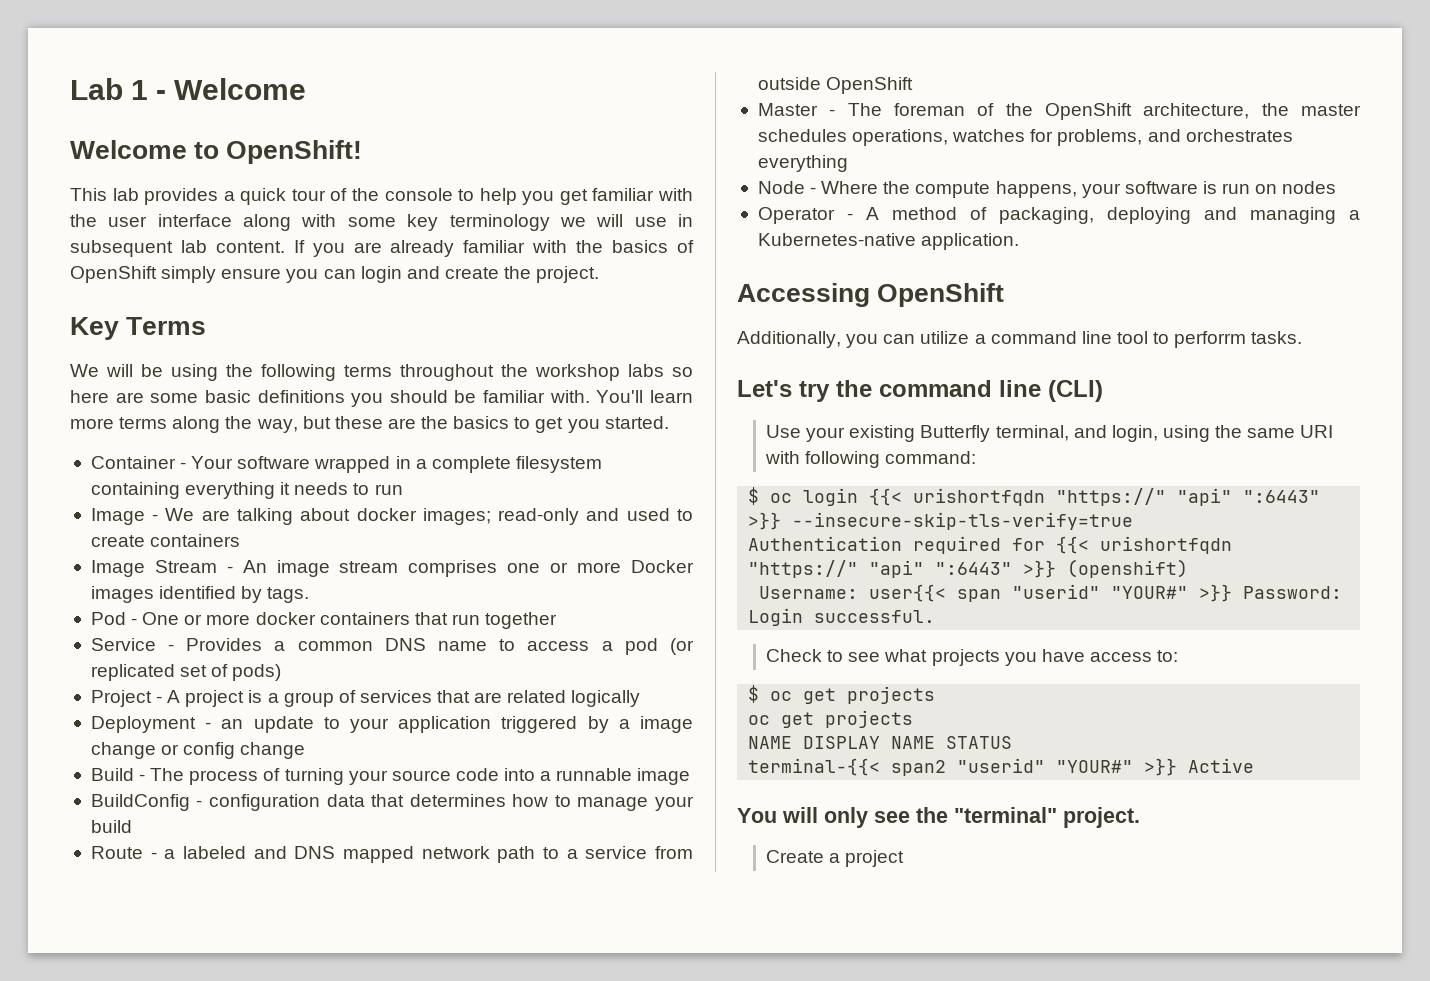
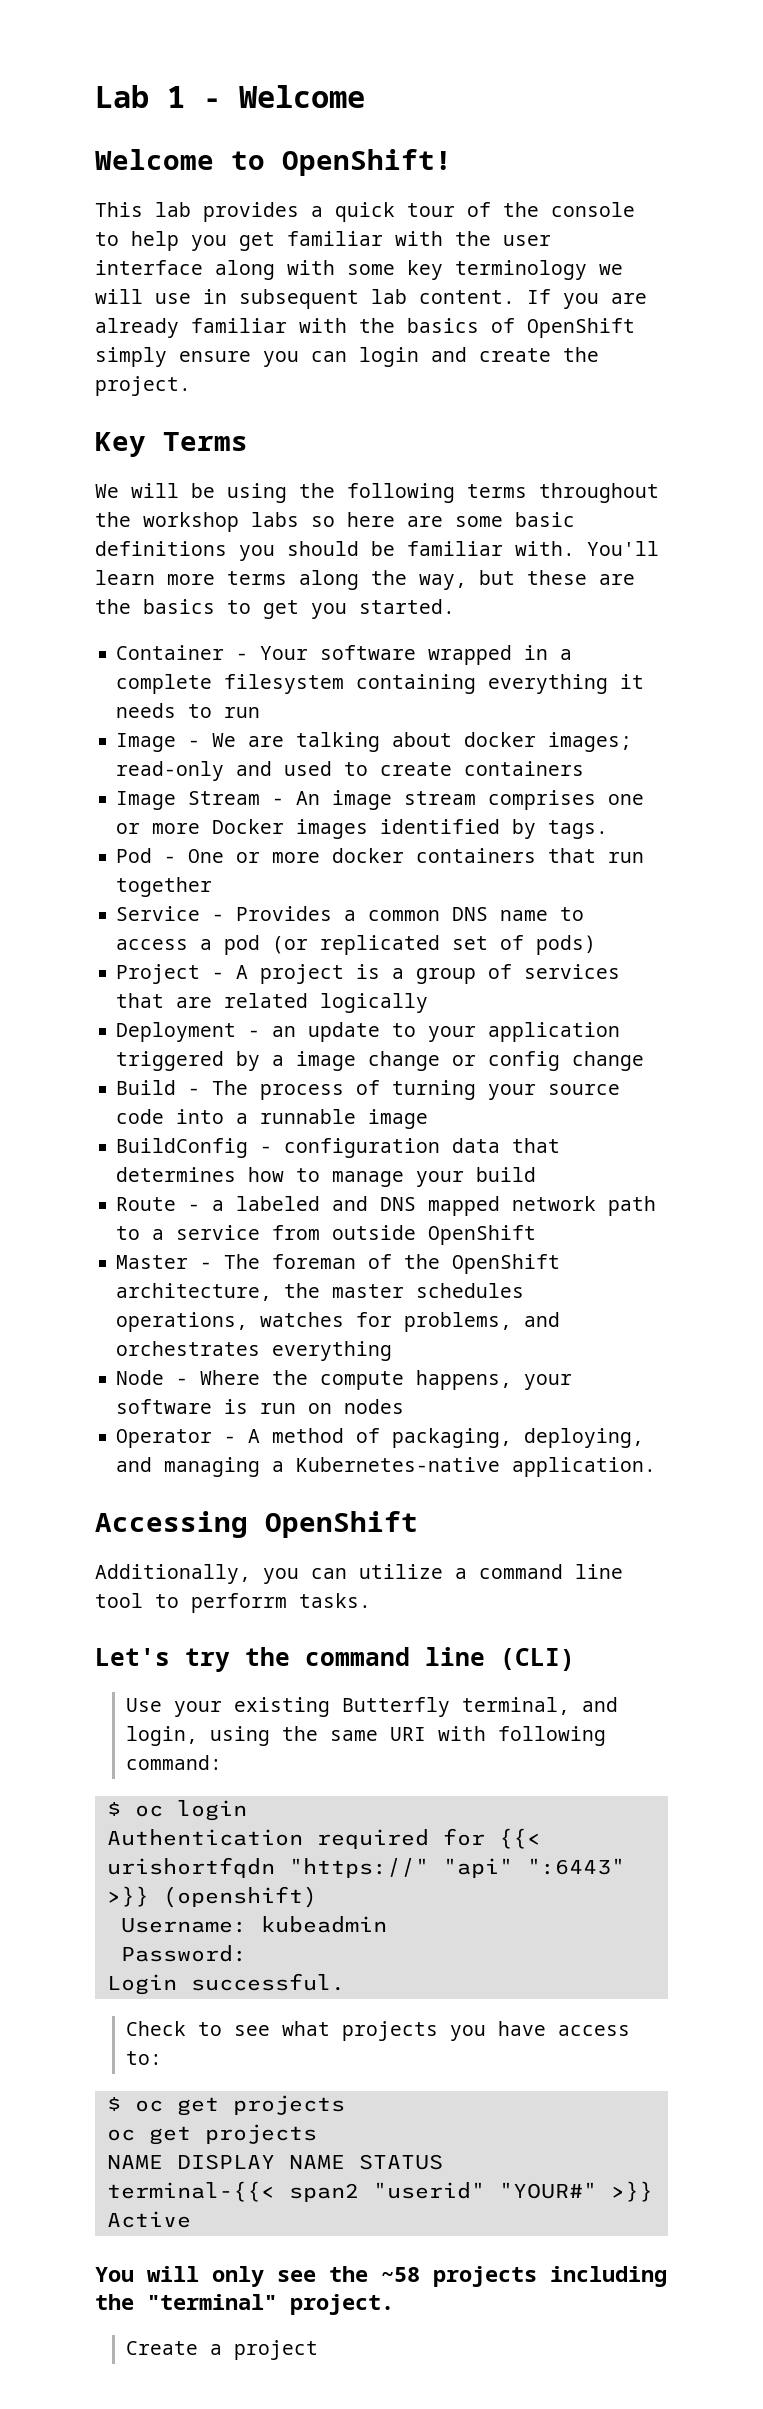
- Operator - A method of packaging, deploying and managing a Kubernetes-native application.
+ Operator - A method of packaging, deploying, and managing a Kubernetes-native application.
- $ oc login {{< urishortfqdn "https://" "api" ":6443" >}} --insecure-skip-tls-verify=true
+ $ oc login
- Username: user{{< span "userid" "YOUR#" >}} Password:
+ Username: kubeadmin
+ Password:
- You will only see the "terminal" project.
+ You will only see the ~58 projects including the "terminal" project.

